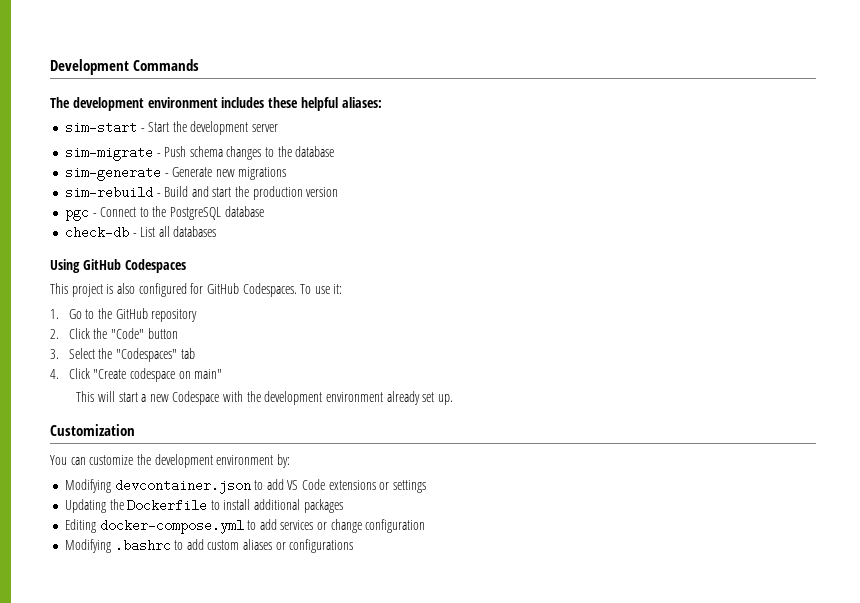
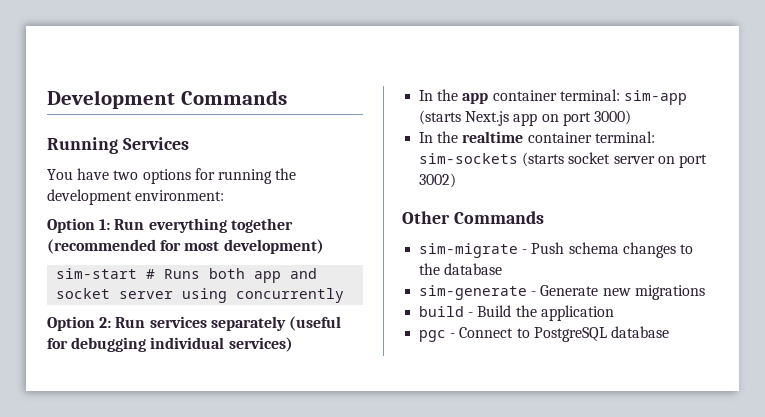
- The development environment includes these helpful aliases:
- sim-start - Start the development server
+ Running Services
+ You have two options for running the development environment:
+ Option 1: Run everything together (recommended for most development)
+ sim-start # Runs both app and socket server using concurrently
+ Option 2: Run services separately (useful for debugging individual services)
+ In the app container terminal: sim-app (starts Next.js app on port 3000)
+ In the realtime container terminal: sim-sockets (starts socket server on port 3002)
+ Other Commands
- sim-rebuild - Build and start the production version
+ build - Build the application
- pgc - Connect to the PostgreSQL database
+ pgc - Connect to PostgreSQL database
- check-db - List all databases
- Using GitHub Codespaces
- This project is also configured for GitHub Codespaces. To use it:
- 1. Go to the GitHub repository
- 2. Click the "Code" button
- 3. Select the "Codespaces" tab
- 4. Click "Create codespace on main"
- This will start a new Codespace with the development environment already set up.
- Customization
- You can customize the development environment by:
- Modifying devcontainer.json to add VS Code extensions or settings
- Updating the Dockerfile to install additional packages
- Editing docker-compose.yml to add services or change configuration
- Modifying .bashrc to add custom aliases or configurations

